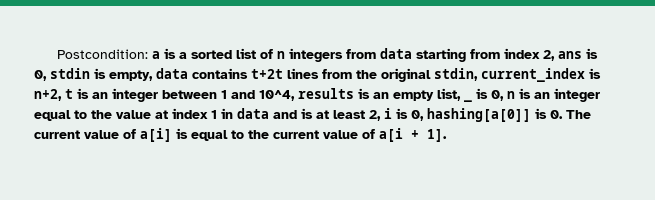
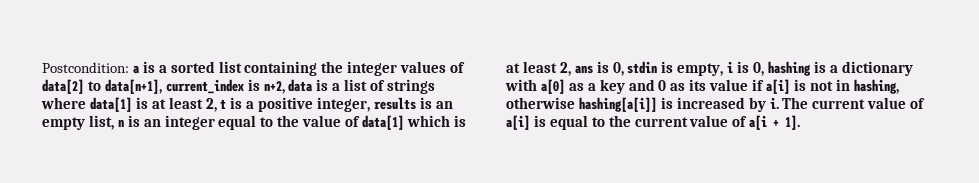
- Postcondition: a is a sorted list of n integers from data starting from index 2, ans is 0, stdin is empty, data contains t+2t lines from the original stdin, current_index is n+2, t is an integer between 1 and 10^4, results is an empty list, _ is 0, n is an integer equal to the value at index 1 in data and is at least 2, i is 0, hashing[a[0]] is 0. The current value of a[i] is equal to the current value of a[i + 1].
+ Postcondition: a is a sorted list containing the integer values of data[2] to data[n+1], current_index is n+2, data is a list of strings where data[1] is at least 2, t is a positive integer, results is an empty list, n is an integer equal to the value of data[1] which is at least 2, ans is 0, stdin is empty, i is 0, hashing is a dictionary with a[0] as a key and 0 as its value if a[i] is not in hashing, otherwise hashing[a[i]] is increased by i. The current value of a[i] is equal to the current value of a[i + 1].

